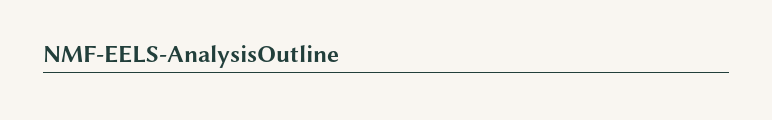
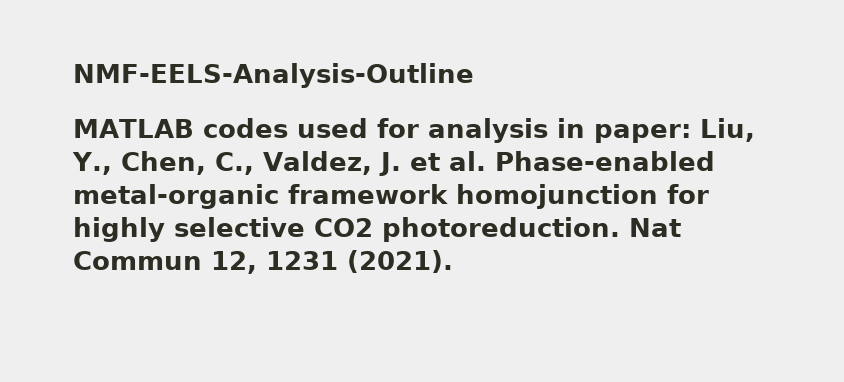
- NMF-EELS-AnalysisOutline
+ NMF-EELS-Analysis-Outline
+ MATLAB codes used for analysis in paper: Liu, Y., Chen, C., Valdez, J. et al. Phase-enabled metal-organic framework homojunction for highly selective CO2 photoreduction. Nat Commun 12, 1231 (2021).

